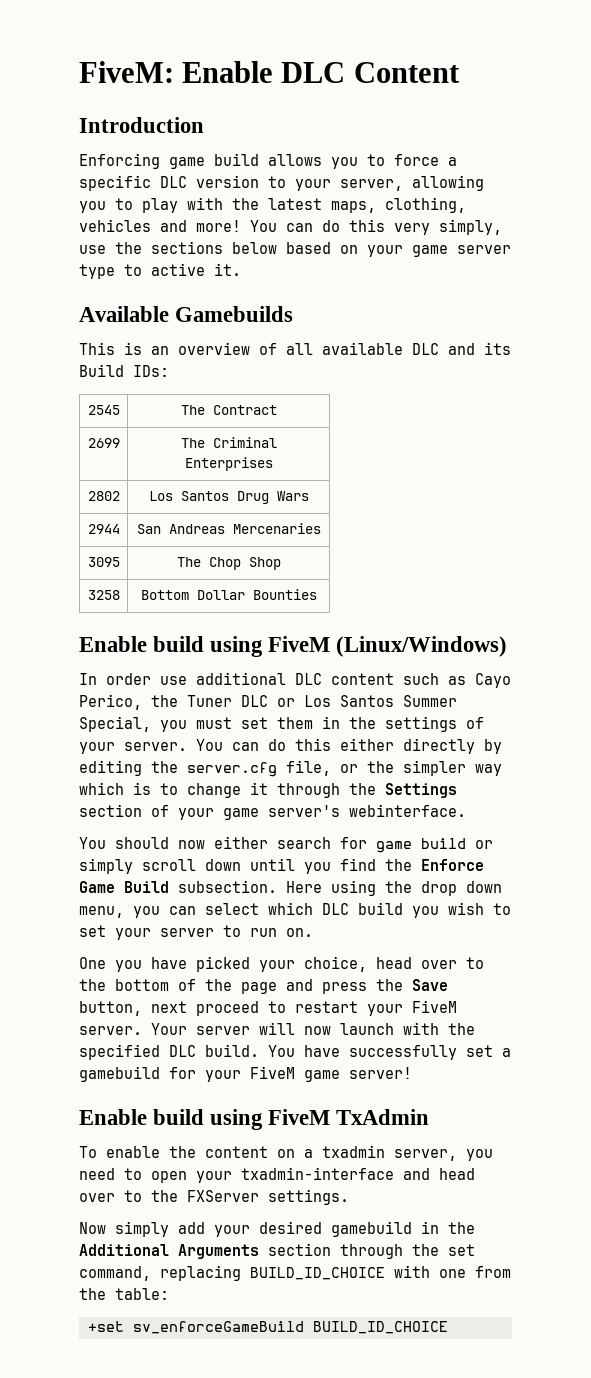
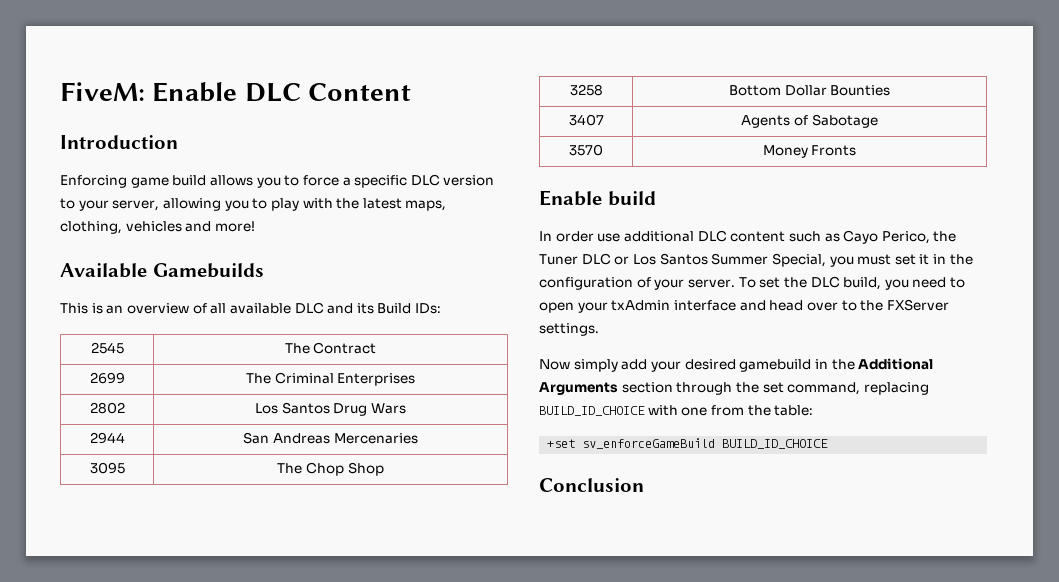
- You can do this very simply, use the sections below based on your game server type to active it.
- Enable build using FiveM (Linux/Windows)
+ 3407 | Agents of Sabotage
+ 3570 | Money Fronts
+ Enable build
- In order use additional DLC content such as Cayo Perico, the Tuner DLC or Los Santos Summer Special, you must set them in the settings of your server.
+ In order use additional DLC content such as Cayo Perico, the Tuner DLC or Los Santos Summer Special, you must set it in the configuration of your server.
- You can do this either directly by editing the server.cfg file, or the simpler way which is to change it through the Settings section of your game server's webinterface.
- You should now either search for game build or simply scroll down until you find the Enforce Game Build subsection. Here using the drop down menu, you can select which DLC build you wish to set your server to run on.
- One you have picked your choice, head over to the bottom of the page and press the Save button, next proceed to restart your FiveM server. Your server will now launch with the specified DLC build. You have successfully set a gamebuild for your FiveM game server!
- Enable build using FiveM TxAdmin
- To enable the content on a txadmin server, you need to open your txadmin-interface and head over to the FXServer settings.
+ To set the DLC build, you need to open your txAdmin interface and head over to the FXServer settings.
+ Conclusion

